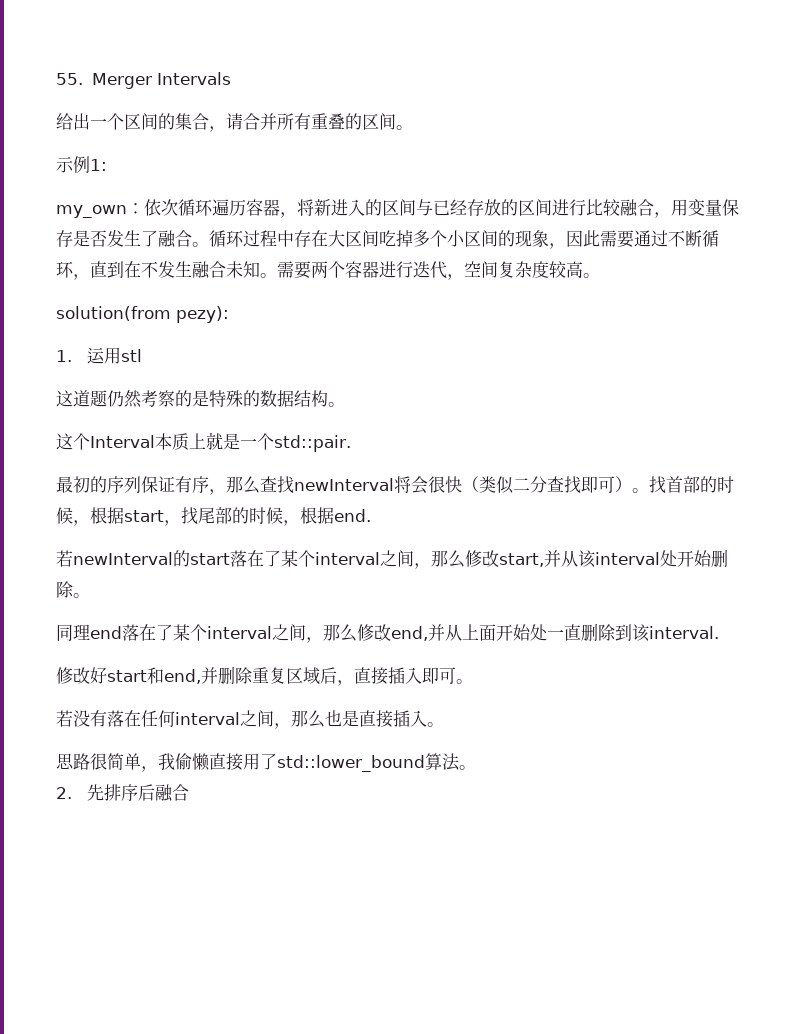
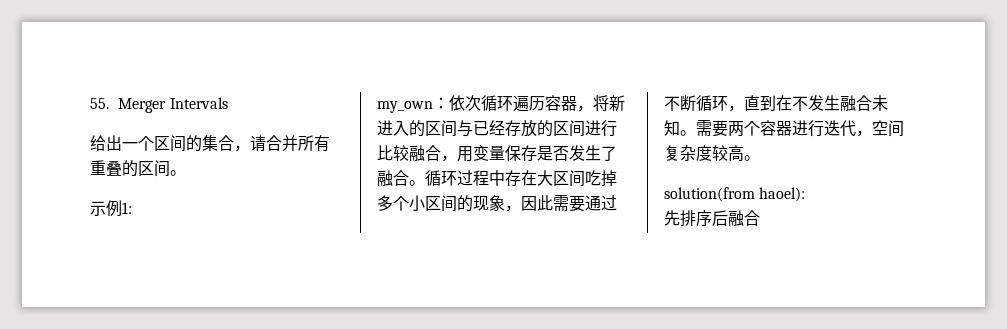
- solution(from pezy):
- 1.运用stl
- 这道题仍然考察的是特殊的数据结构。
- 这个Interval本质上就是一个std::pair.
- 最初的序列保证有序，那么查找newInterval将会很快（类似二分查找即可）。找首部的时候，根据start，找尾部的时候，根据end.
- 若newInterval的start落在了某个interval之间，那么修改start,并从该interval处开始删除。
- 同理end落在了某个interval之间，那么修改end,并从上面开始处一直删除到该interval.
- 修改好start和end,并删除重复区域后，直接插入即可。
- 若没有落在任何interval之间，那么也是直接插入。
- 思路很简单，我偷懒直接用了std::lower_bound算法。
- 2.先排序后融合
+ solution(from haoel):
+ 先排序后融合

